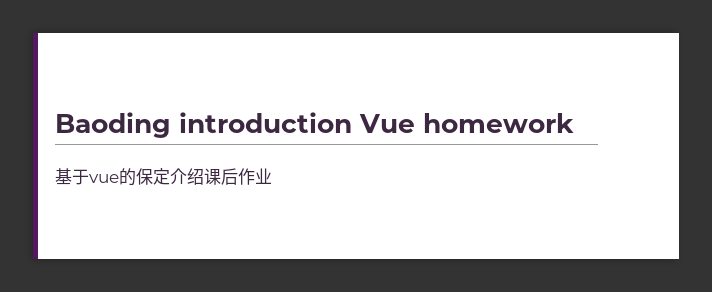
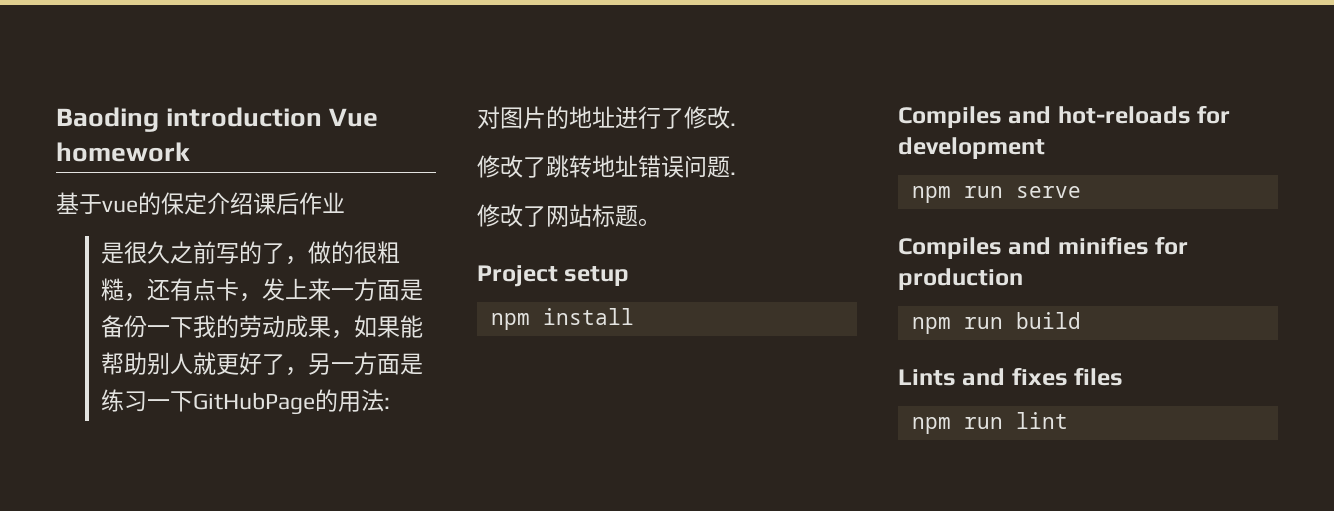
+ 是很久之前写的了，做的很粗糙，还有点卡，发上来一方面是备份一下我的劳动成果，如果能帮助别人就更好了，另一方面是练习一下GitHubPage的用法:
+ 对图片的地址进行了修改.
+ 修改了跳转地址错误问题.
+ 修改了网站标题。
+ Project setup
+ npm install
+ Compiles and hot-reloads for development
+ npm run serve
+ Compiles and minifies for production
+ npm run build
+ Lints and fixes files
+ npm run lint

